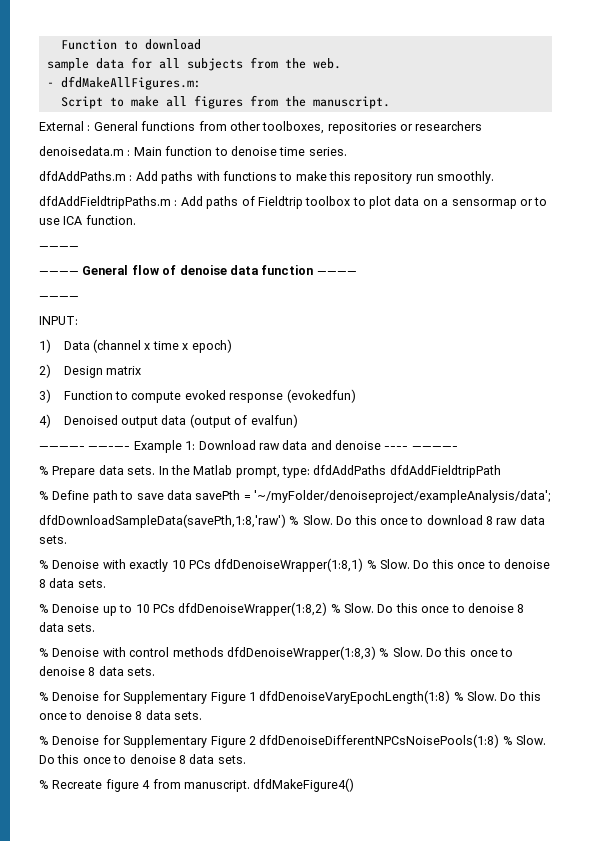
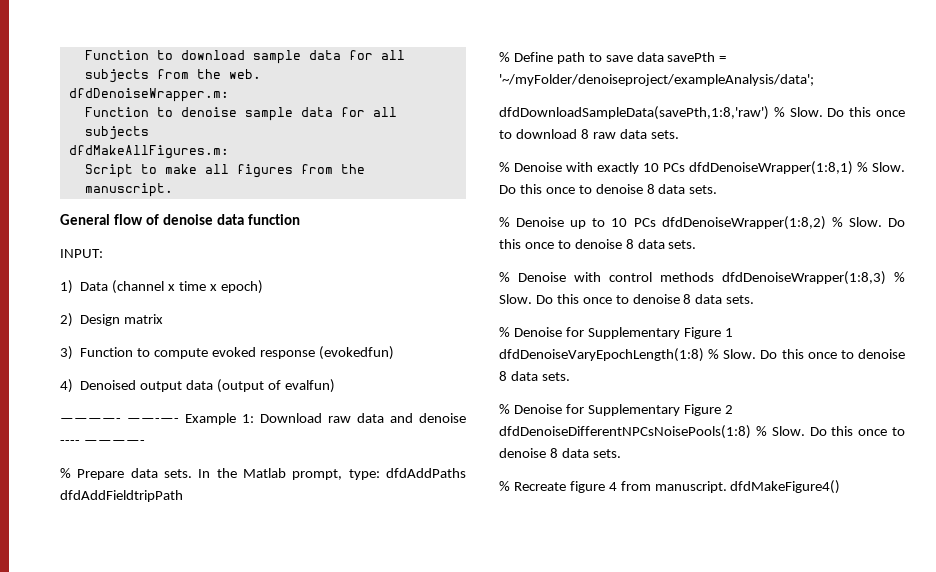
- Function to download
- sample data for all subjects from the web.
+ Function to download sample data for all subjects from the web.
- - dfdMakeAllFigures.m:
+ dfdDenoiseWrapper.m:
+ Function to denoise sample data for all subjects
+ dfdMakeAllFigures.m:
- External : General functions from other toolboxes, repositories or researchers
- denoisedata.m : Main function to denoise time series.
- dfdAddPaths.m : Add paths with functions to make this repository run smoothly.
- dfdAddFieldtripPaths.m : Add paths of Fieldtrip toolbox to plot data on a sensormap or to use ICA function.
- ————
- ———— General flow of denoise data function ————
- ————
+ General flow of denoise data function

